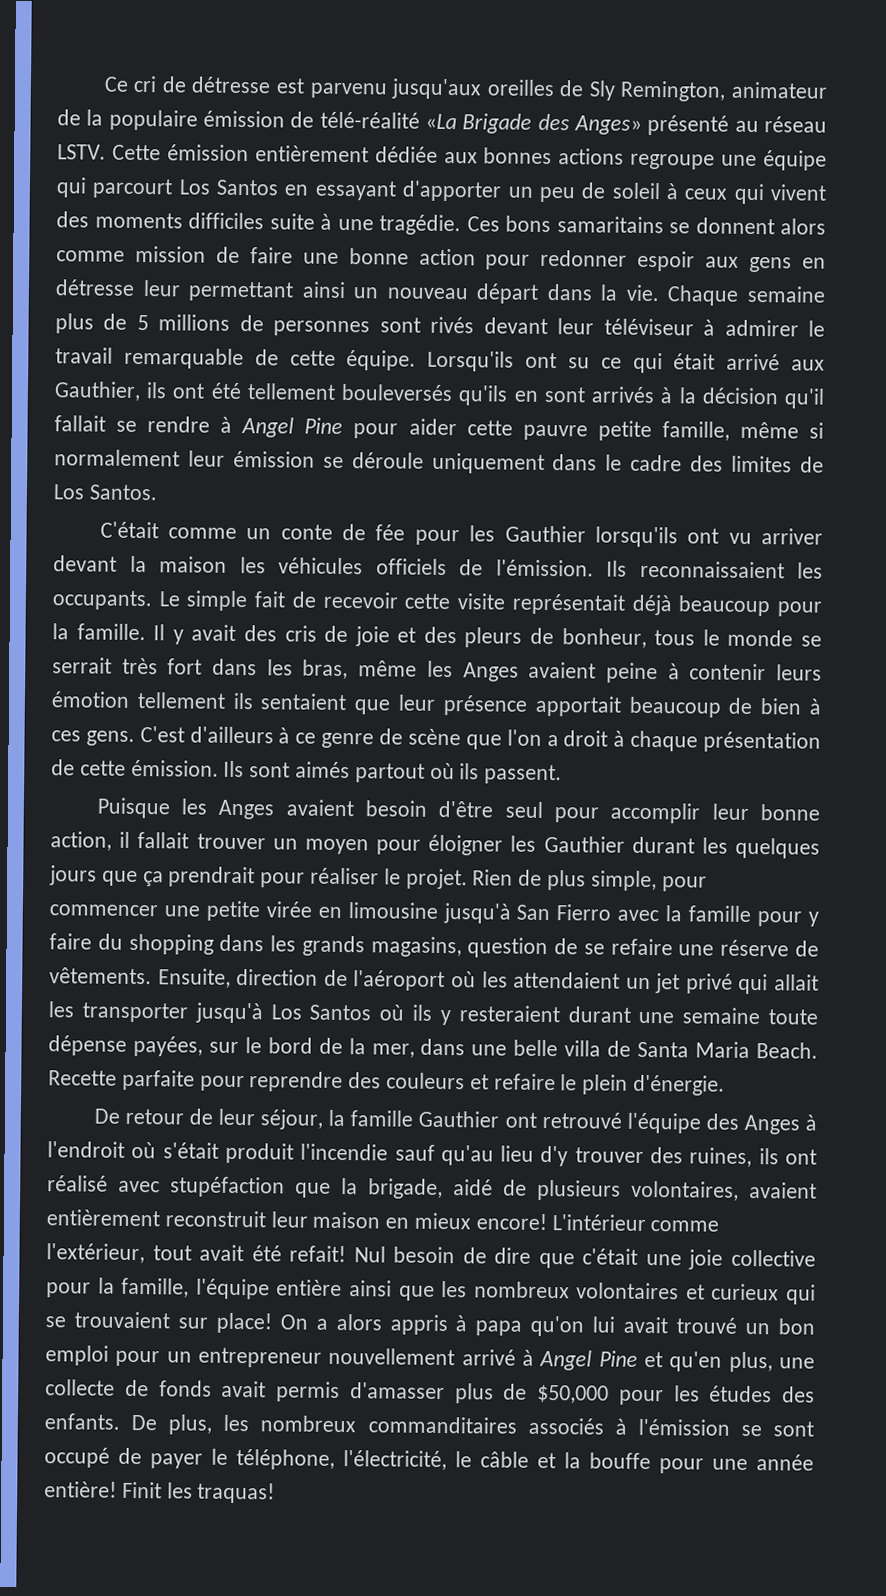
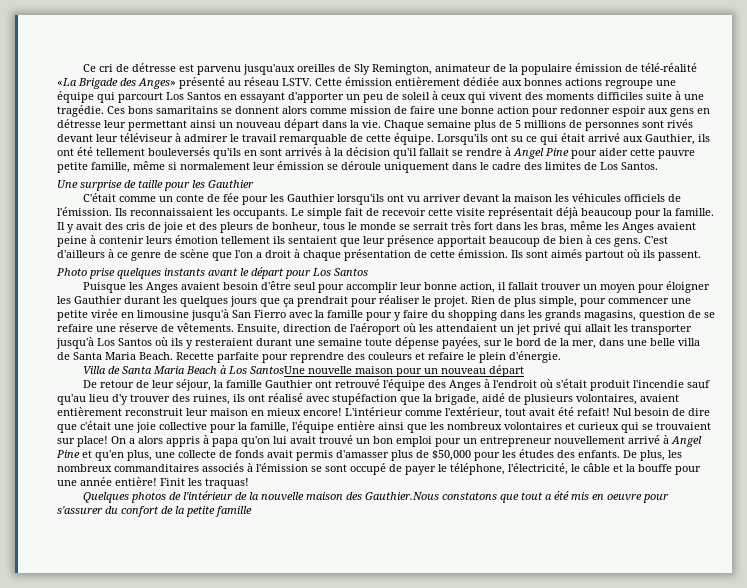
+ Une surprise de taille pour les Gauthier
+ Photo prise quelques instants avant le départ pour Los Santos
+ Villa de Santa Maria Beach à Los SantosUne nouvelle maison pour un nouveau départ
+ Quelques photos de l'intérieur de la nouvelle maison des Gauthier.Nous constatons que tout a été mis en oeuvre pour s'assurer du confort de la petite famille

